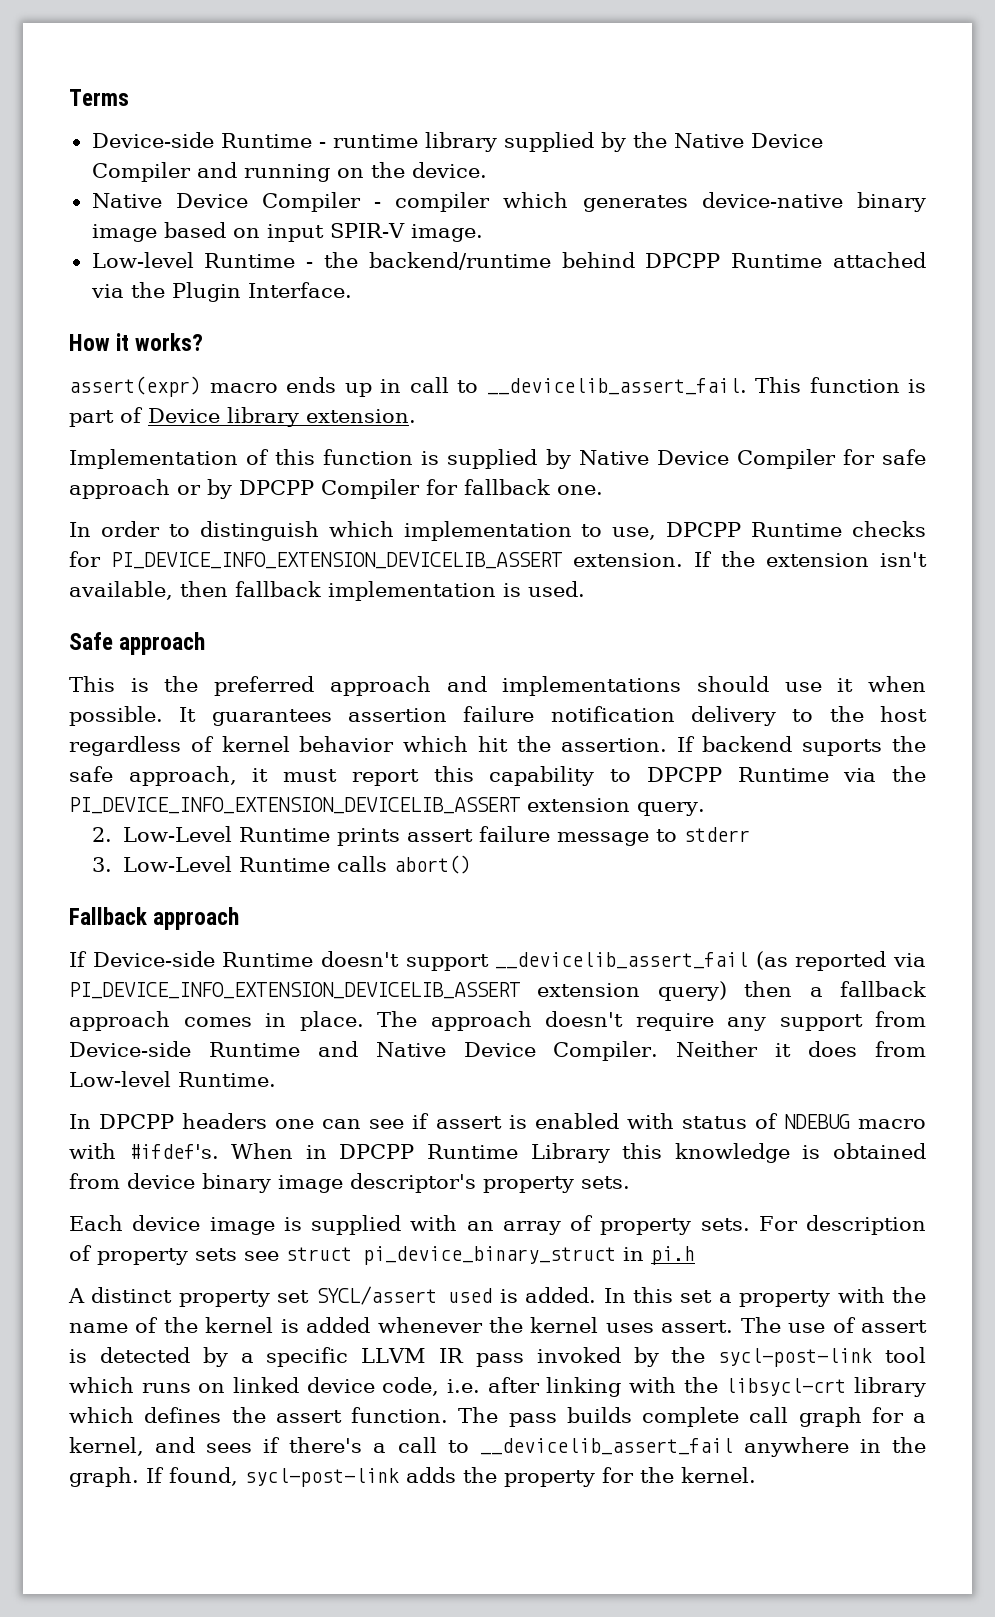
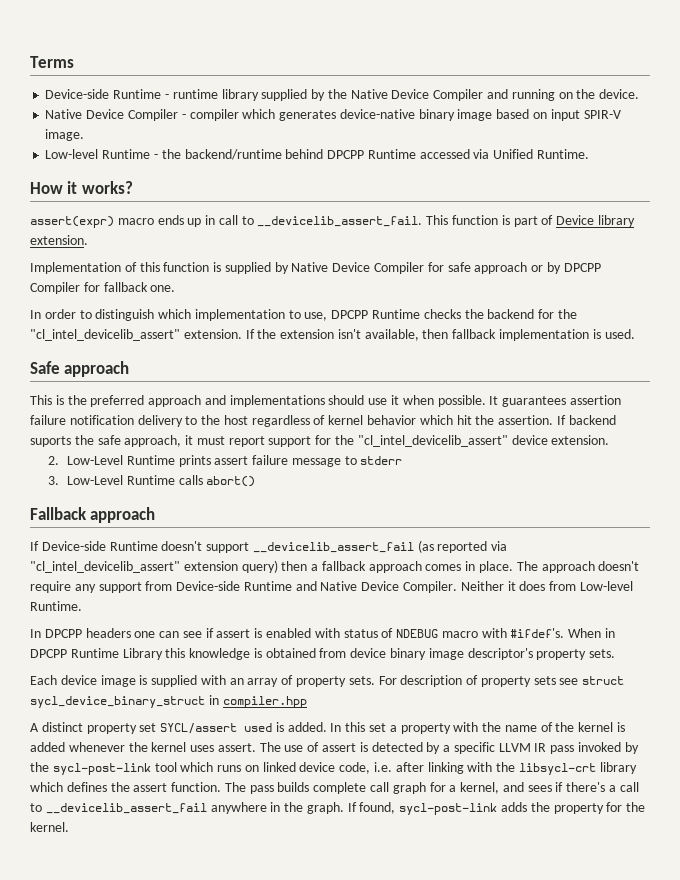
- Low-level Runtime - the backend/runtime behind DPCPP Runtime attached via the Plugin Interface.
+ Low-level Runtime - the backend/runtime behind DPCPP Runtime accessed via Unified Runtime.
- In order to distinguish which implementation to use, DPCPP Runtime checks for PI_DEVICE_INFO_EXTENSION_DEVICELIB_ASSERT extension.
+ In order to distinguish which implementation to use, DPCPP Runtime checks the backend for the "cl_intel_devicelib_assert" extension.
- If backend suports the safe approach, it must report this capability to DPCPP Runtime via the PI_DEVICE_INFO_EXTENSION_DEVICELIB_ASSERT extension query.
+ If backend suports the safe approach, it must report support for the "cl_intel_devicelib_assert" device extension.
- If Device-side Runtime doesn't support __devicelib_assert_fail (as reported via PI_DEVICE_INFO_EXTENSION_DEVICELIB_ASSERT extension query) then a fallback approach comes in place.
+ If Device-side Runtime doesn't support __devicelib_assert_fail (as reported via "cl_intel_devicelib_assert" extension query) then a fallback approach comes in place.
- For description of property sets see struct pi_device_binary_struct in pi.h
+ For description of property sets see struct sycl_device_binary_struct in compiler.hpp

